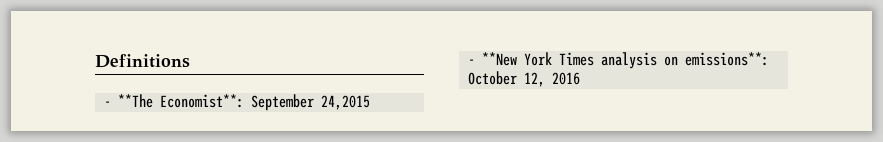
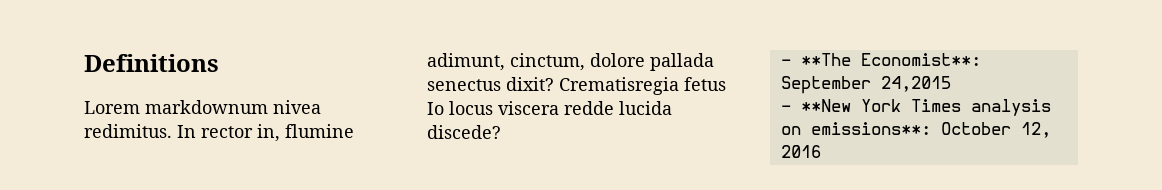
+ Lorem markdownum nivea redimitus. In rector in, flumine adimunt, cinctum, dolore pallada senectus dixit? Crematisregia fetus Io locus viscera redde lucida discede?

